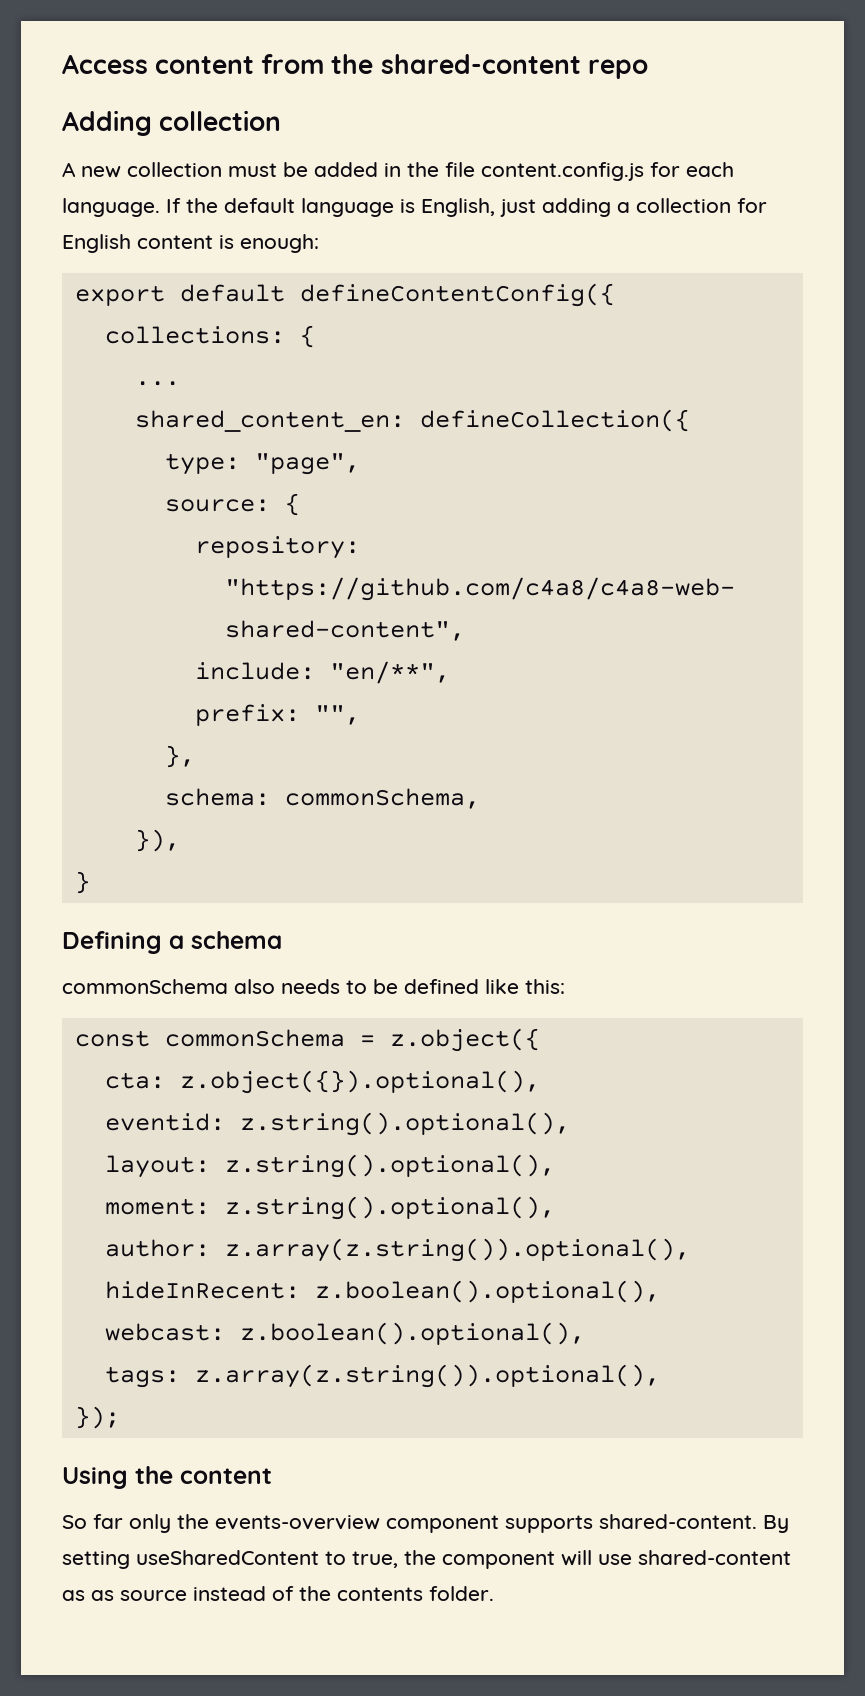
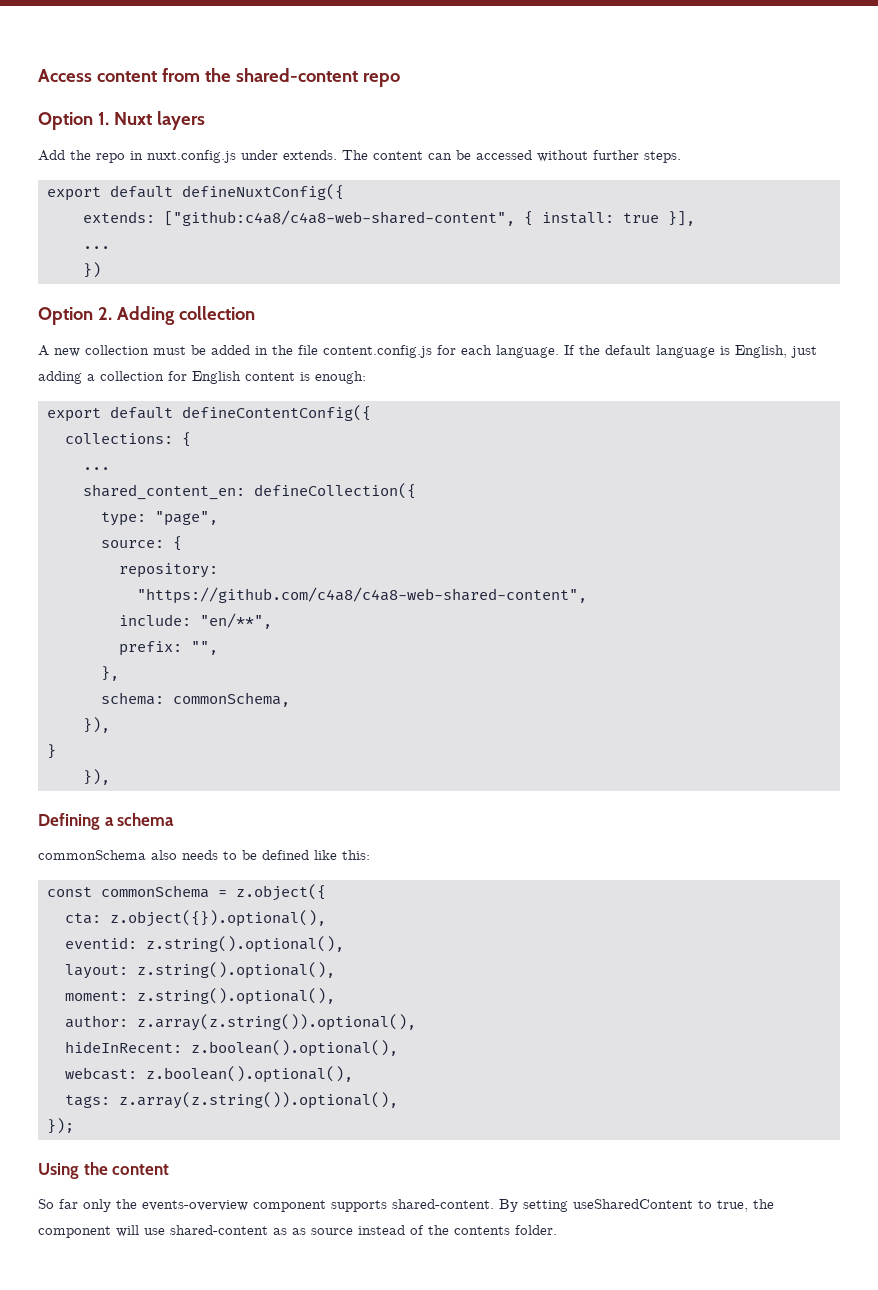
- Adding collection
+ Option 1. Nuxt layers
+ Add the repo in nuxt.config.js under extends. The content can be accessed without further steps.
+ export default defineNuxtConfig({
+ extends: ["github:c4a8/c4a8-web-shared-content", { install: true }],
+ ...
+ })
+ Option 2. Adding collection
  }
+ }),

